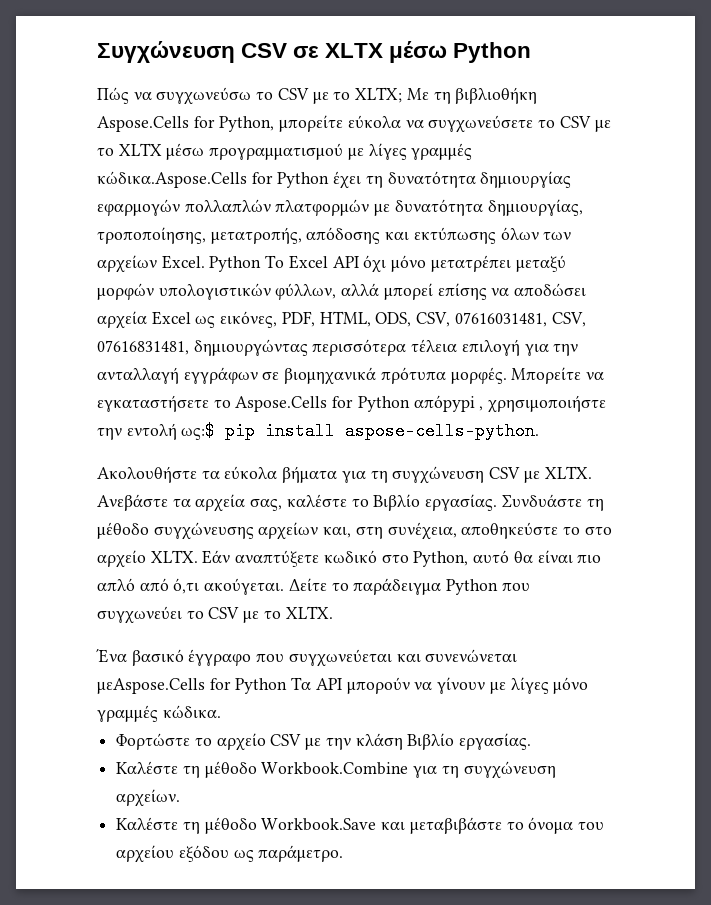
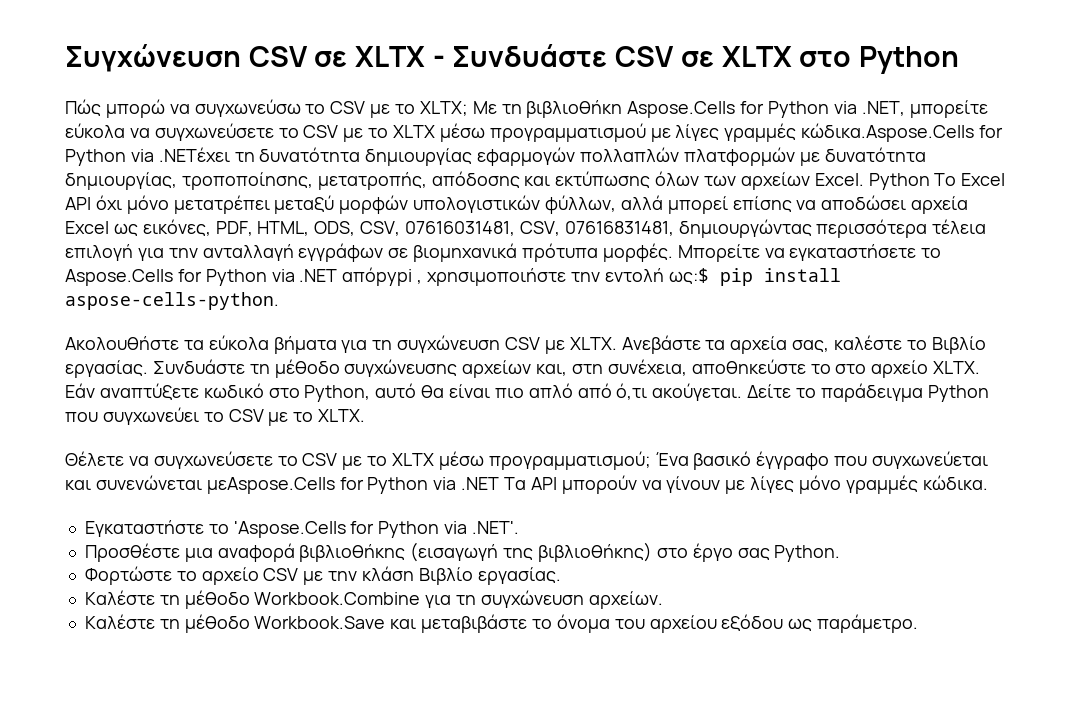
- Συγχώνευση CSV σε XLTX μέσω Python
+ Συγχώνευση CSV σε XLTX - Συνδυάστε CSV σε XLTX στο Python
- Πώς να συγχωνεύσω το CSV με το XLTX; Με τη βιβλιοθήκη Aspose.Cells for Python, μπορείτε εύκολα να συγχωνεύσετε το CSV με το XLTX μέσω προγραμματισμού με λίγες γραμμές κώδικα.Aspose.Cells for Python έχει τη δυνατότητα δημιουργίας εφαρμογών πολλαπλών πλατφορμών με δυνατότητα δημιουργίας, τροποποίησης, μετατροπής, απόδοσης και εκτύπωσης όλων των αρχείων Excel.
+ Πώς μπορώ να συγχωνεύσω το CSV με το XLTX; Με τη βιβλιοθήκη Aspose.Cells for Python via .NET, μπορείτε εύκολα να συγχωνεύσετε το CSV με το XLTX μέσω προγραμματισμού με λίγες γραμμές κώδικα.Aspose.Cells for Python via .NETέχει τη δυνατότητα δημιουργίας εφαρμογών πολλαπλών πλατφορμών με δυνατότητα δημιουργίας, τροποποίησης, μετατροπής, απόδοσης και εκτύπωσης όλων των αρχείων Excel.
- Μπορείτε να εγκαταστήσετε το Aspose.Cells for Python απόpypi , χρησιμοποιήστε την εντολή ως:$ pip install aspose-cells-python.
+ Μπορείτε να εγκαταστήσετε το Aspose.Cells for Python via .NET απόpypi , χρησιμοποιήστε την εντολή ως:$ pip install aspose-cells-python.
- Ένα βασικό έγγραφο που συγχωνεύεται και συνενώνεται μεAspose.Cells for Python Τα API μπορούν να γίνουν με λίγες μόνο γραμμές κώδικα.
+ Θέλετε να συγχωνεύσετε το CSV με το XLTX μέσω προγραμματισμού; Ένα βασικό έγγραφο που συγχωνεύεται και συνενώνεται μεAspose.Cells for Python via .NET Τα API μπορούν να γίνουν με λίγες μόνο γραμμές κώδικα.
+ Εγκαταστήστε το 'Aspose.Cells for Python via .NET'.
+ Προσθέστε μια αναφορά βιβλιοθήκης (εισαγωγή της βιβλιοθήκης) στο έργο σας Python.

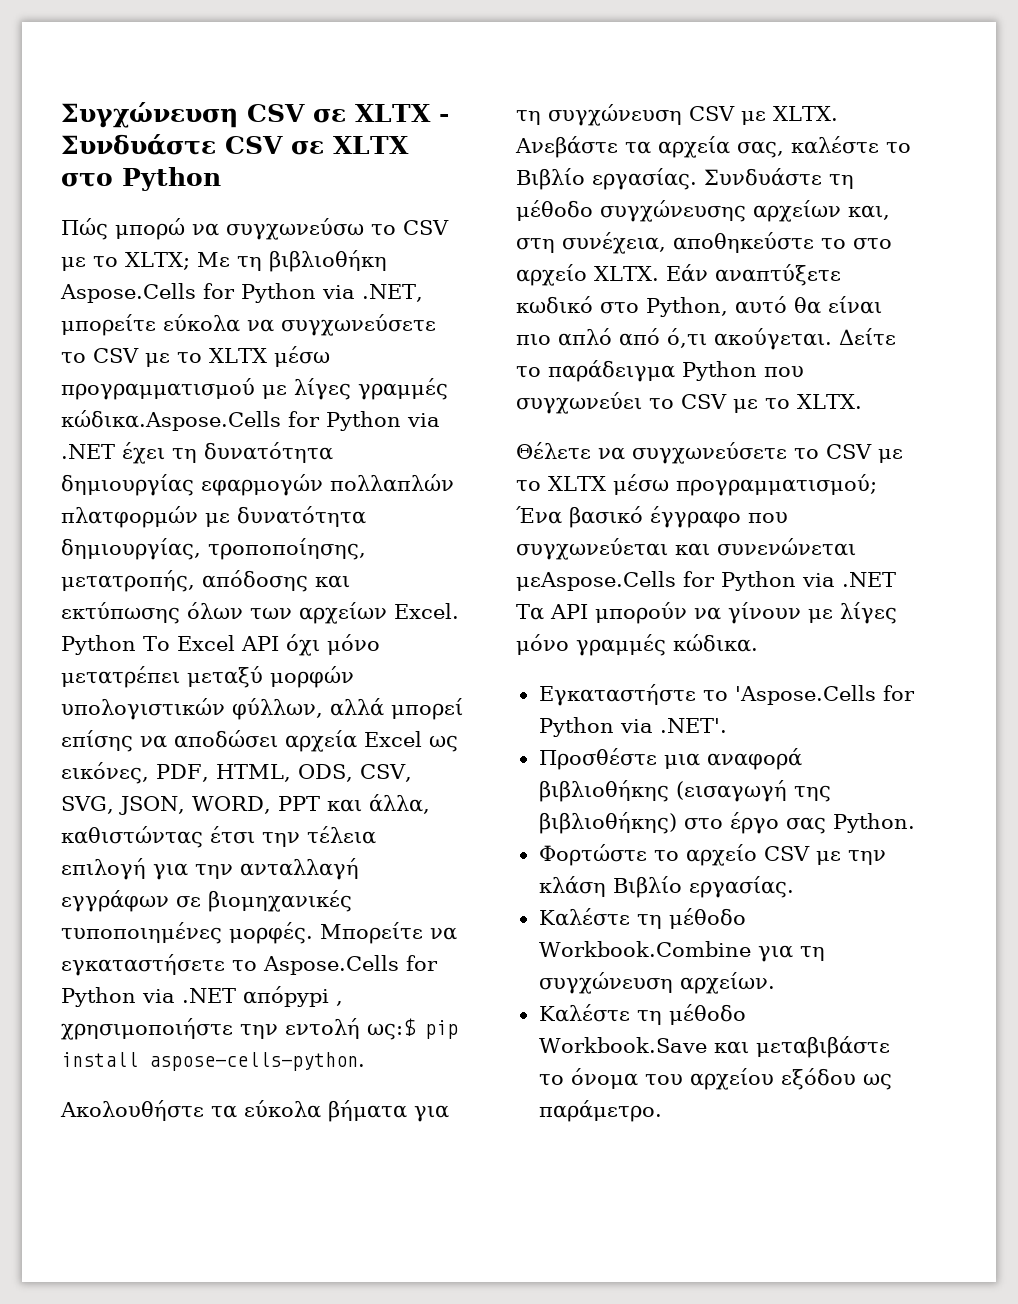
- Πώς μπορώ να συγχωνεύσω το CSV με το XLTX; Με τη βιβλιοθήκη Aspose.Cells for Python via .NET, μπορείτε εύκολα να συγχωνεύσετε το CSV με το XLTX μέσω προγραμματισμού με λίγες γραμμές κώδικα.Aspose.Cells for Python via .NETέχει τη δυνατότητα δημιουργίας εφαρμογών πολλαπλών πλατφορμών με δυνατότητα δημιουργίας, τροποποίησης, μετατροπής, απόδοσης και εκτύπωσης όλων των αρχείων Excel.
+ Πώς μπορώ να συγχωνεύσω το CSV με το XLTX; Με τη βιβλιοθήκη Aspose.Cells for Python via .NET, μπορείτε εύκολα να συγχωνεύσετε το CSV με το XLTX μέσω προγραμματισμού με λίγες γραμμές κώδικα.Aspose.Cells for Python via .NET έχει τη δυνατότητα δημιουργίας εφαρμογών πολλαπλών πλατφορμών με δυνατότητα δημιουργίας, τροποποίησης, μετατροπής, απόδοσης και εκτύπωσης όλων των αρχείων Excel.
- Python Το Excel API όχι μόνο μετατρέπει μεταξύ μορφών υπολογιστικών φύλλων, αλλά μπορεί επίσης να αποδώσει αρχεία Excel ως εικόνες, PDF, HTML, ODS, CSV, 07616031481, CSV, 07616831481, δημιουργώντας περισσότερα τέλεια επιλογή για την ανταλλαγή εγγράφων σε βιομηχανικά πρότυπα μορφές.
+ Python Το Excel API όχι μόνο μετατρέπει μεταξύ μορφών υπολογιστικών φύλλων, αλλά μπορεί επίσης να αποδώσει αρχεία Excel ως εικόνες, PDF, HTML, ODS, CSV, SVG, JSON, WORD, PPT και άλλα, καθιστώντας έτσι την τέλεια επιλογή για την ανταλλαγή εγγράφων σε βιομηχανικές τυποποιημένες μορφές.

